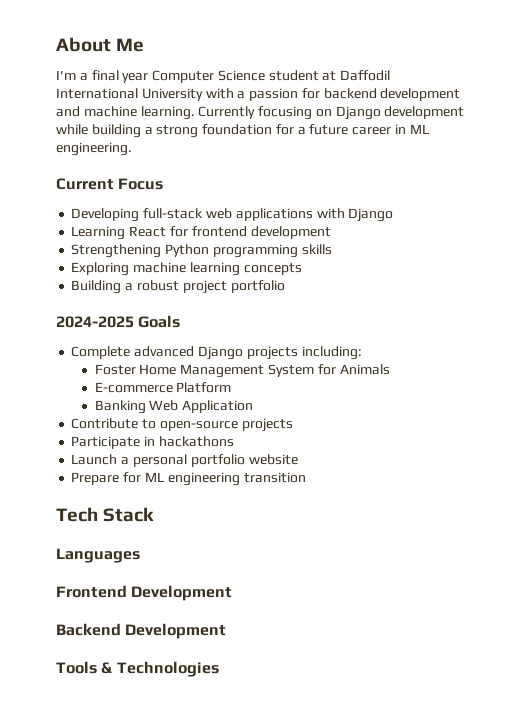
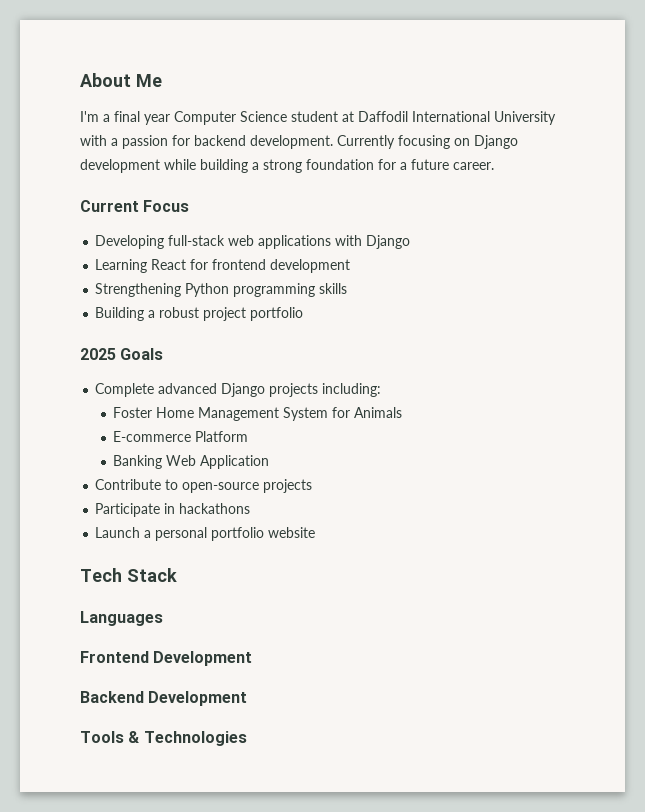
- I'm a final year Computer Science student at Daffodil International University with a passion for backend development and machine learning.
+ I'm a final year Computer Science student at Daffodil International University with a passion for backend development.
- Currently focusing on Django development while building a strong foundation for a future career in ML engineering.
+ Currently focusing on Django development while building a strong foundation for a future career.
- Exploring machine learning concepts
- 2024-2025 Goals
+ 2025 Goals
- Prepare for ML engineering transition

